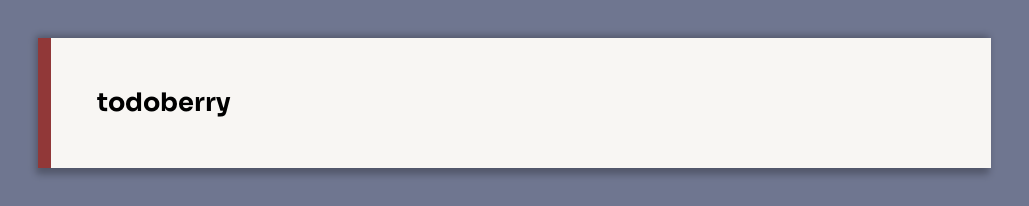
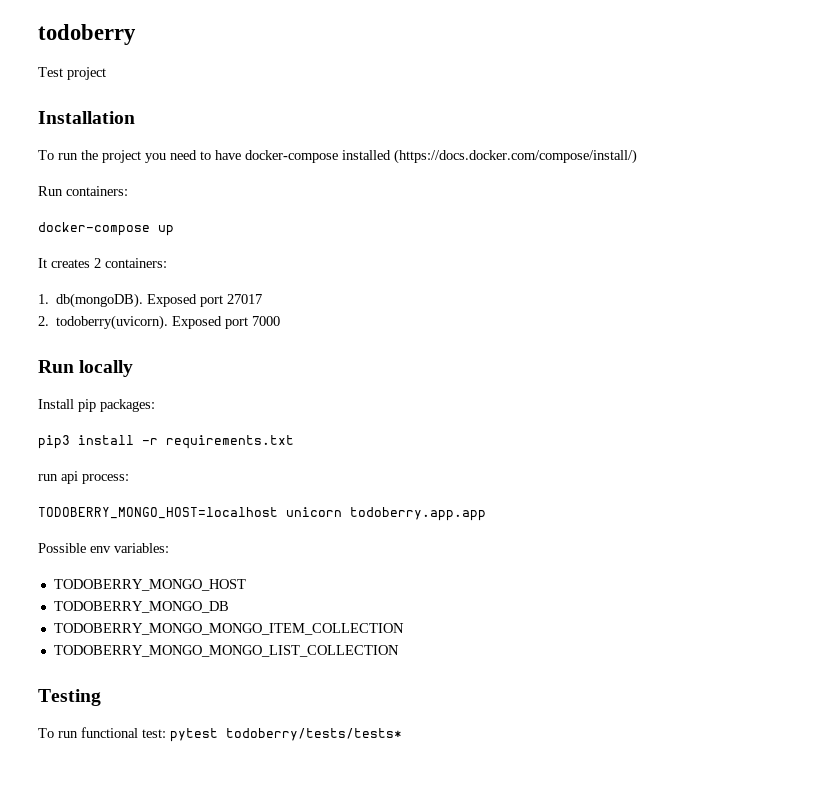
+ Test project
+ Installation
+ To run the project you need to have docker-compose installed (https://docs.docker.com/compose/install/)
+ Run containers:
+ docker-compose up
+ It creates 2 containers:
+ 1. db(mongoDB). Exposed port 27017
+ 2. todoberry(uvicorn). Exposed port 7000
+ Run locally
+ Install pip packages:
+ pip3 install -r requirements.txt
+ run api process:
+ TODOBERRY_MONGO_HOST=localhost unicorn todoberry.app.app
+ Possible env variables:
+ TODOBERRY_MONGO_HOST
+ TODOBERRY_MONGO_DB
+ TODOBERRY_MONGO_MONGO_ITEM_COLLECTION
+ TODOBERRY_MONGO_MONGO_LIST_COLLECTION
+ Testing
+ To run functional test: pytest todoberry/tests/tests*

